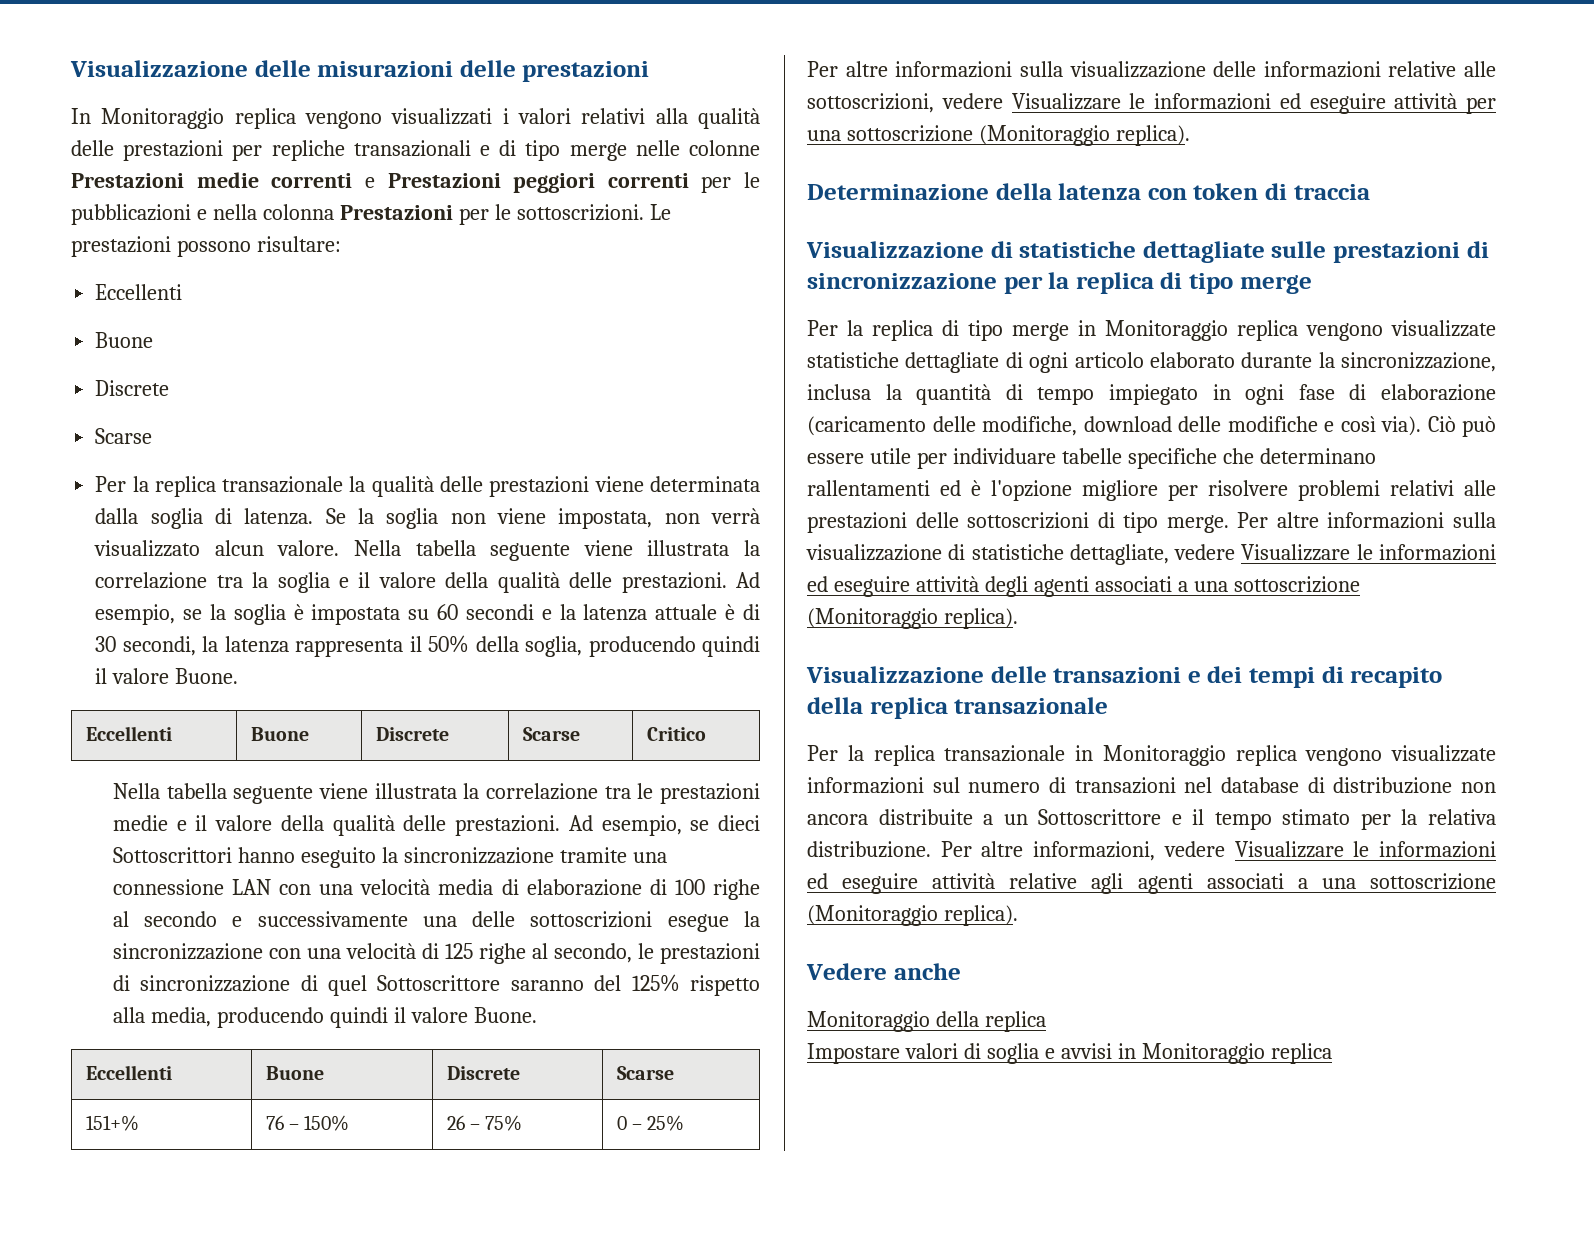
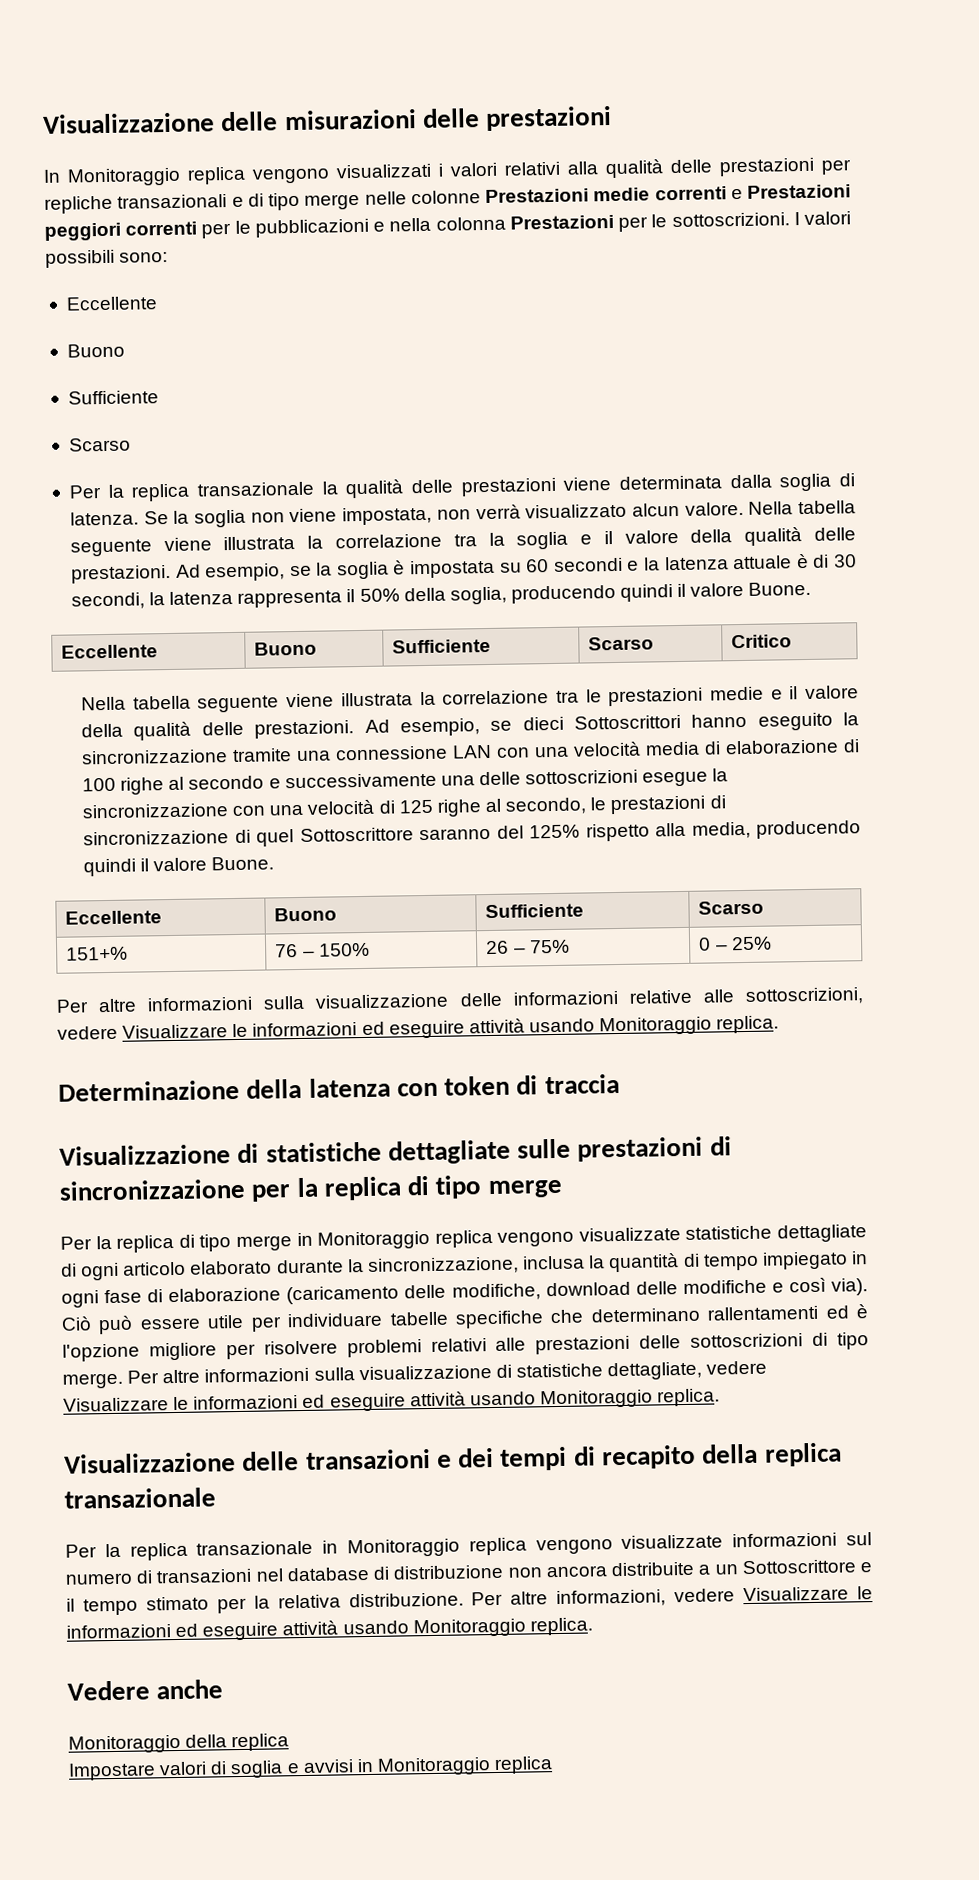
- Le prestazioni possono risultare:
- Eccellenti
- Buone
- Discrete
- Scarse
+ I valori possibili sono:
+ Eccellente
+ Buono
+ Sufficiente
+ Scarso
- Eccellenti | Buone | Discrete | Scarse | Critico
+ Eccellente | Buono | Sufficiente | Scarso | Critico
  Ad esempio, se dieci Sottoscrittori hanno eseguito la sincronizzazione tramite una connessione LAN con una velocità media di elaborazione di 100 righe al secondo e successivamente una delle sottoscrizioni esegue la sincronizzazione con una velocità di 125 righe al secondo, le prestazioni di sincronizzazione di quel Sottoscrittore saranno del 125% rispetto alla media, producendo quindi il valore Buone.
- Eccellenti | Buone | Discrete | Scarse
+ Eccellente | Buono | Sufficiente | Scarso
- Per altre informazioni sulla visualizzazione delle informazioni relative alle sottoscrizioni, vedere Visualizzare le informazioni ed eseguire attività per una sottoscrizione (Monitoraggio replica).
+ Per altre informazioni sulla visualizzazione delle informazioni relative alle sottoscrizioni, vedere Visualizzare le informazioni ed eseguire attività usando Monitoraggio replica.
- Per altre informazioni sulla visualizzazione di statistiche dettagliate, vedere Visualizzare le informazioni ed eseguire attività degli agenti associati a una sottoscrizione (Monitoraggio replica).
+ Per altre informazioni sulla visualizzazione di statistiche dettagliate, vedere Visualizzare le informazioni ed eseguire attività usando Monitoraggio replica.
- Per altre informazioni, vedere Visualizzare le informazioni ed eseguire attività relative agli agenti associati a una sottoscrizione (Monitoraggio replica).
+ Per altre informazioni, vedere Visualizzare le informazioni ed eseguire attività usando Monitoraggio replica.

